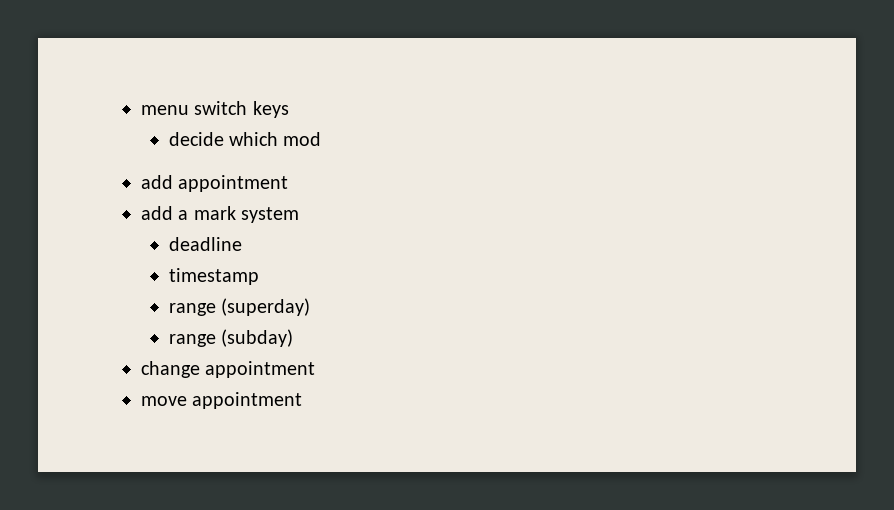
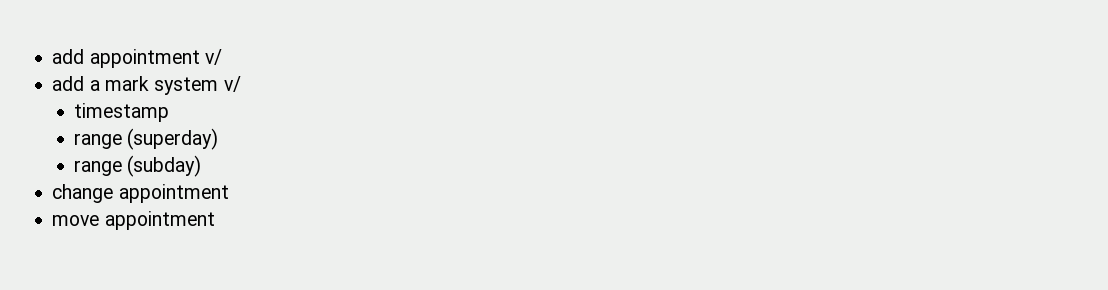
- menu switch keys
- decide which mod
- add appointment
+ add appointment v/
- add a mark system
- deadline
+ add a mark system v/

